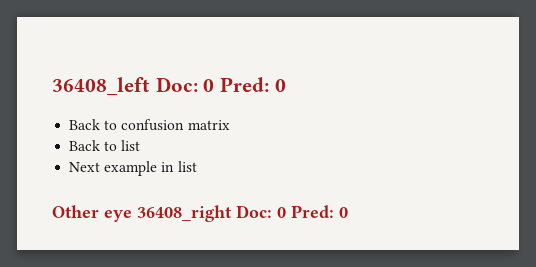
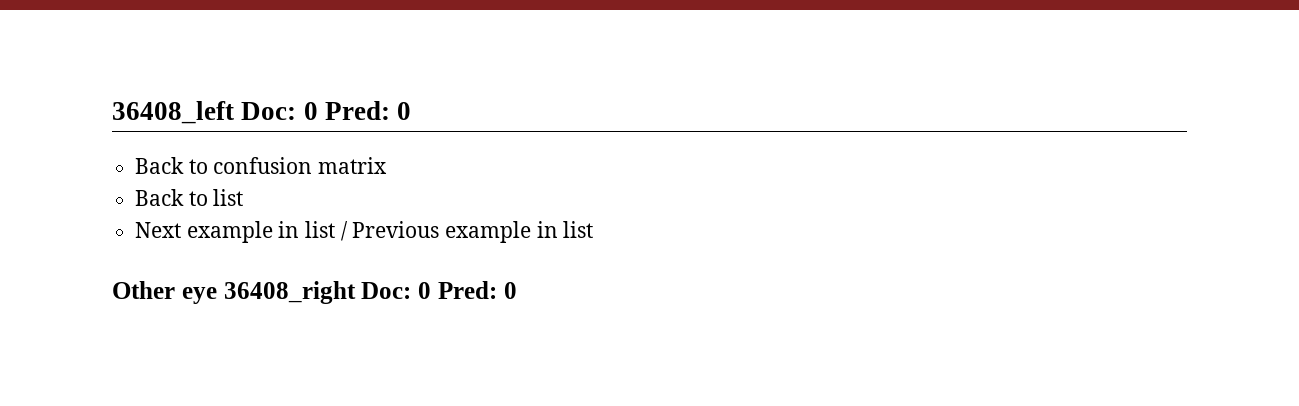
- Next example in list
+ Next example in list / Previous example in list

